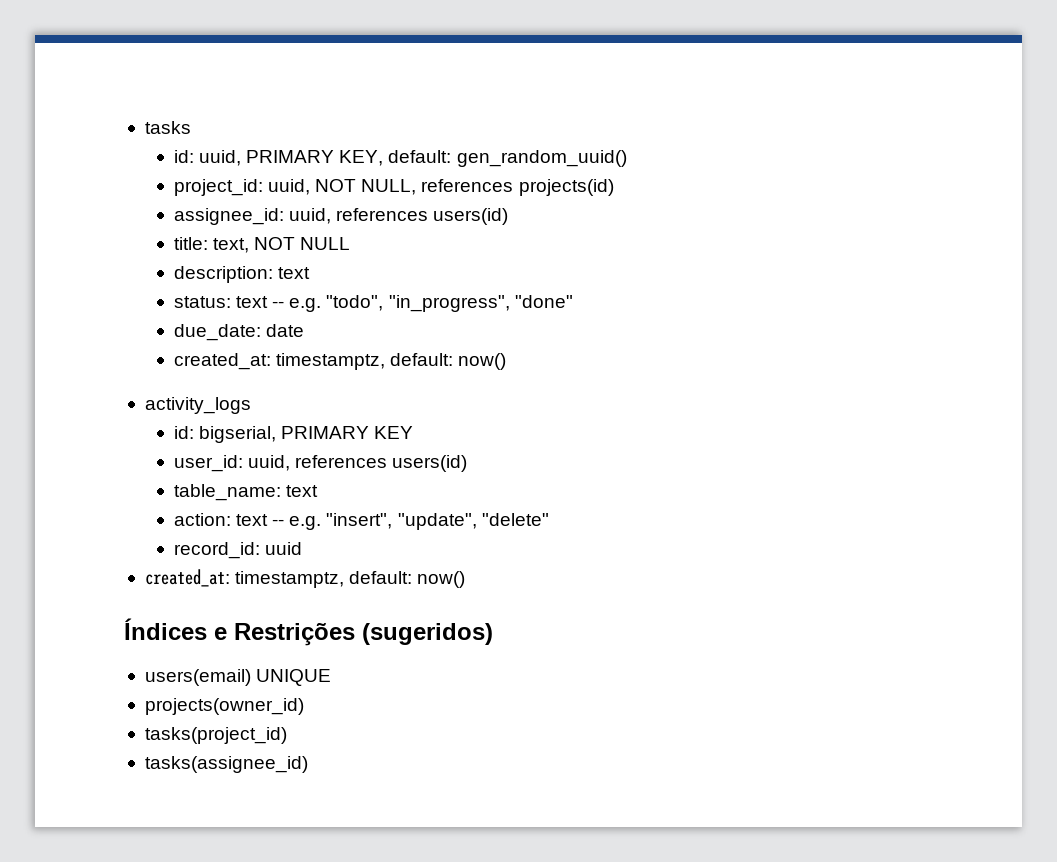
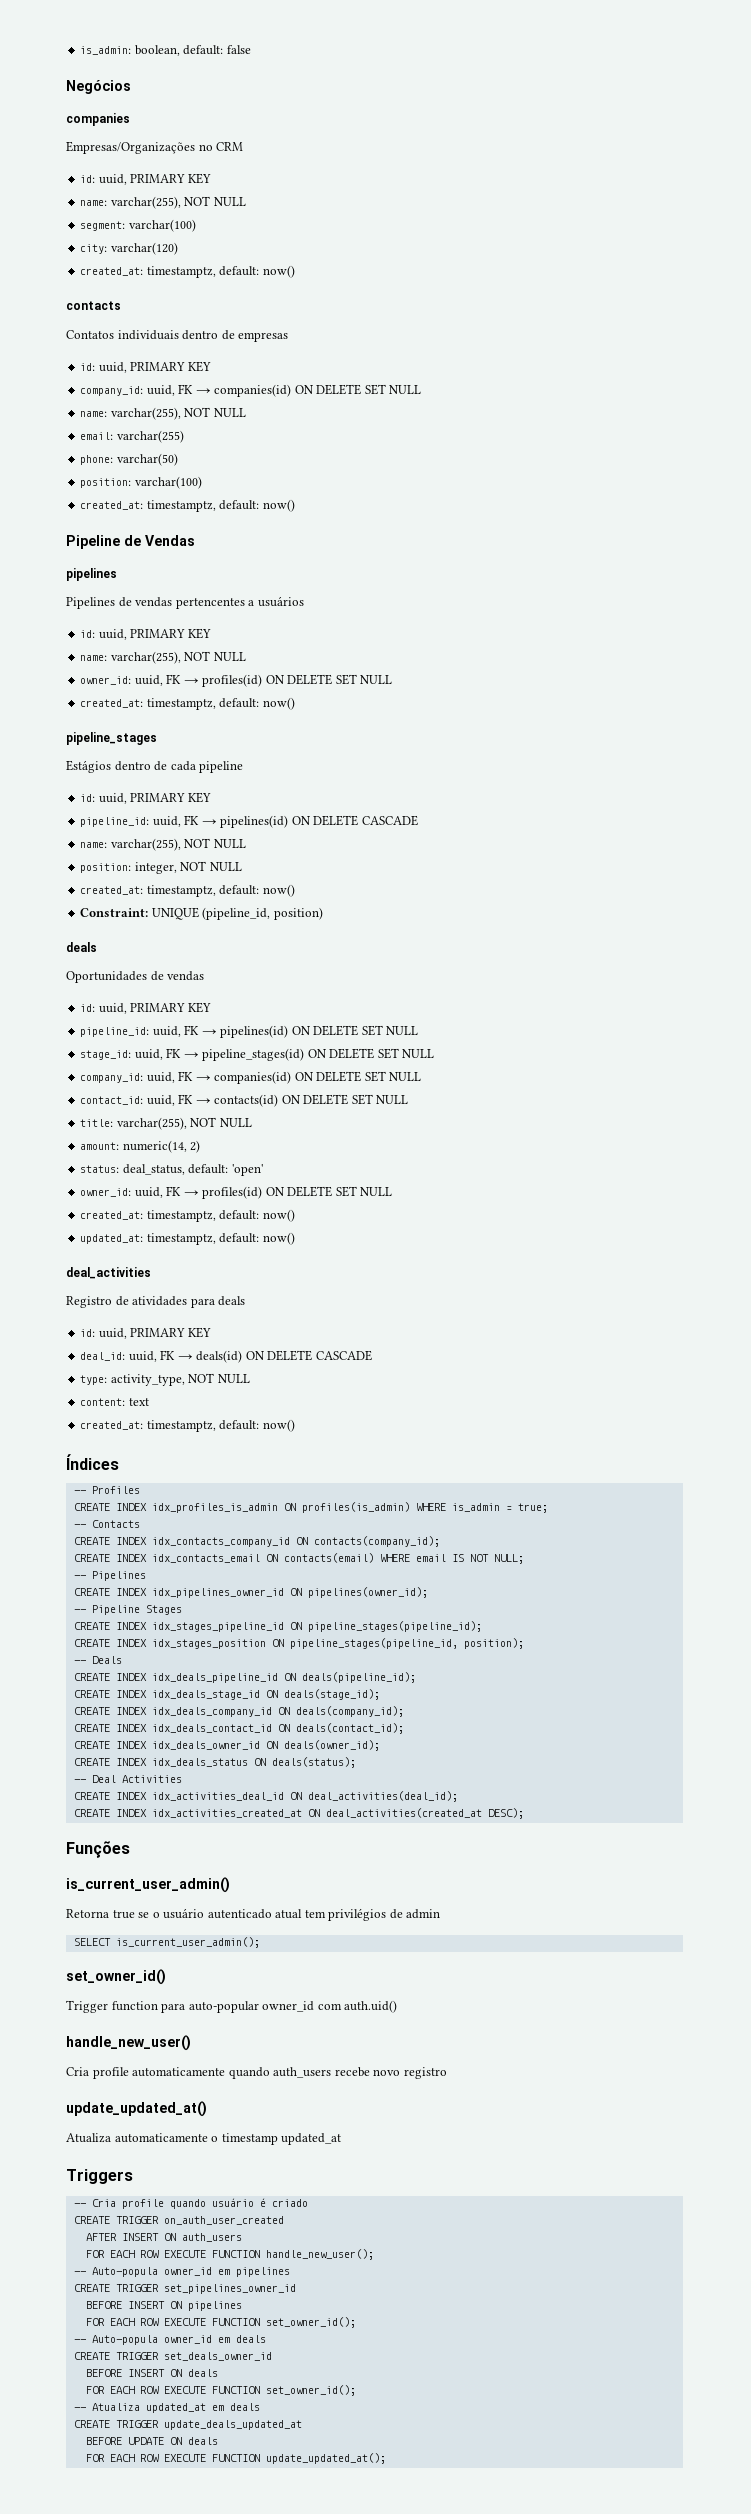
- tasks
- id: uuid, PRIMARY KEY, default: gen_random_uuid()
- project_id: uuid, NOT NULL, references projects(id)
- assignee_id: uuid, references users(id)
- title: text, NOT NULL
- description: text
- status: text -- e.g. "todo", "in_progress", "done"
- due_date: date
+ is_admin: boolean, default: false
+ Negócios
+ companies
+ Empresas/Organizações no CRM
+ id: uuid, PRIMARY KEY
+ name: varchar(255), NOT NULL
+ segment: varchar(100)
+ city: varchar(120)
  created_at: timestamptz, default: now()
- activity_logs
- id: bigserial, PRIMARY KEY
- user_id: uuid, references users(id)
- table_name: text
- action: text -- e.g. "insert", "update", "delete"
- record_id: uuid
+ contacts
+ Contatos individuais dentro de empresas
+ id: uuid, PRIMARY KEY
+ company_id: uuid, FK → companies(id) ON DELETE SET NULL
+ name: varchar(255), NOT NULL
+ email: varchar(255)
+ phone: varchar(50)
+ position: varchar(100)
+ created_at: timestamptz, default: now()
+ Pipeline de Vendas
+ pipelines
+ Pipelines de vendas pertencentes a usuários
+ id: uuid, PRIMARY KEY
+ name: varchar(255), NOT NULL
+ owner_id: uuid, FK → profiles(id) ON DELETE SET NULL
+ created_at: timestamptz, default: now()
+ pipeline_stages
+ Estágios dentro de cada pipeline
+ id: uuid, PRIMARY KEY
+ pipeline_id: uuid, FK → pipelines(id) ON DELETE CASCADE
+ name: varchar(255), NOT NULL
+ position: integer, NOT NULL
+ created_at: timestamptz, default: now()
+ Constraint: UNIQUE (pipeline_id, position)
+ deals
+ Oportunidades de vendas
+ id: uuid, PRIMARY KEY
+ pipeline_id: uuid, FK → pipelines(id) ON DELETE SET NULL
+ stage_id: uuid, FK → pipeline_stages(id) ON DELETE SET NULL
+ company_id: uuid, FK → companies(id) ON DELETE SET NULL
+ contact_id: uuid, FK → contacts(id) ON DELETE SET NULL
+ title: varchar(255), NOT NULL
+ amount: numeric(14, 2)
+ status: deal_status, default: 'open'
+ owner_id: uuid, FK → profiles(id) ON DELETE SET NULL
+ created_at: timestamptz, default: now()
+ updated_at: timestamptz, default: now()
+ deal_activities
+ Registro de atividades para deals
+ id: uuid, PRIMARY KEY
+ deal_id: uuid, FK → deals(id) ON DELETE CASCADE
+ type: activity_type, NOT NULL
+ content: text
- Índices e Restrições (sugeridos)
- users(email) UNIQUE
- projects(owner_id)
- tasks(project_id)
- tasks(assignee_id)
+ Índices
+ -- Profiles
+ CREATE INDEX idx_profiles_is_admin ON profiles(is_admin) WHERE is_admin = true;
+ -- Contacts
+ CREATE INDEX idx_contacts_company_id ON contacts(company_id);
+ CREATE INDEX idx_contacts_email ON contacts(email) WHERE email IS NOT NULL;
+ -- Pipelines
+ CREATE INDEX idx_pipelines_owner_id ON pipelines(owner_id);
+ -- Pipeline Stages
+ CREATE INDEX idx_stages_pipeline_id ON pipeline_stages(pipeline_id);
+ CREATE INDEX idx_stages_position ON pipeline_stages(pipeline_id, position);
+ -- Deals
+ CREATE INDEX idx_deals_pipeline_id ON deals(pipeline_id);
+ CREATE INDEX idx_deals_stage_id ON deals(stage_id);
+ CREATE INDEX idx_deals_company_id ON deals(company_id);
+ CREATE INDEX idx_deals_contact_id ON deals(contact_id);
+ CREATE INDEX idx_deals_owner_id ON deals(owner_id);
+ CREATE INDEX idx_deals_status ON deals(status);
+ -- Deal Activities
+ CREATE INDEX idx_activities_deal_id ON deal_activities(deal_id);
+ CREATE INDEX idx_activities_created_at ON deal_activities(created_at DESC);
+ Funções
+ is_current_user_admin()
+ Retorna true se o usuário autenticado atual tem privilégios de admin
+ SELECT is_current_user_admin();
+ set_owner_id()
+ Trigger function para auto-popular owner_id com auth.uid()
+ handle_new_user()
+ Cria profile automaticamente quando auth_users recebe novo registro
+ update_updated_at()
+ Atualiza automaticamente o timestamp updated_at
+ Triggers
+ -- Cria profile quando usuário é criado
+ CREATE TRIGGER on_auth_user_created
+ AFTER INSERT ON auth_users
+ FOR EACH ROW EXECUTE FUNCTION handle_new_user();
+ -- Auto-popula owner_id em pipelines
+ CREATE TRIGGER set_pipelines_owner_id
+ BEFORE INSERT ON pipelines
+ FOR EACH ROW EXECUTE FUNCTION set_owner_id();
+ -- Auto-popula owner_id em deals
+ CREATE TRIGGER set_deals_owner_id
+ BEFORE INSERT ON deals
+ FOR EACH ROW EXECUTE FUNCTION set_owner_id();
+ -- Atualiza updated_at em deals
+ CREATE TRIGGER update_deals_updated_at
+ BEFORE UPDATE ON deals
+ FOR EACH ROW EXECUTE FUNCTION update_updated_at();

